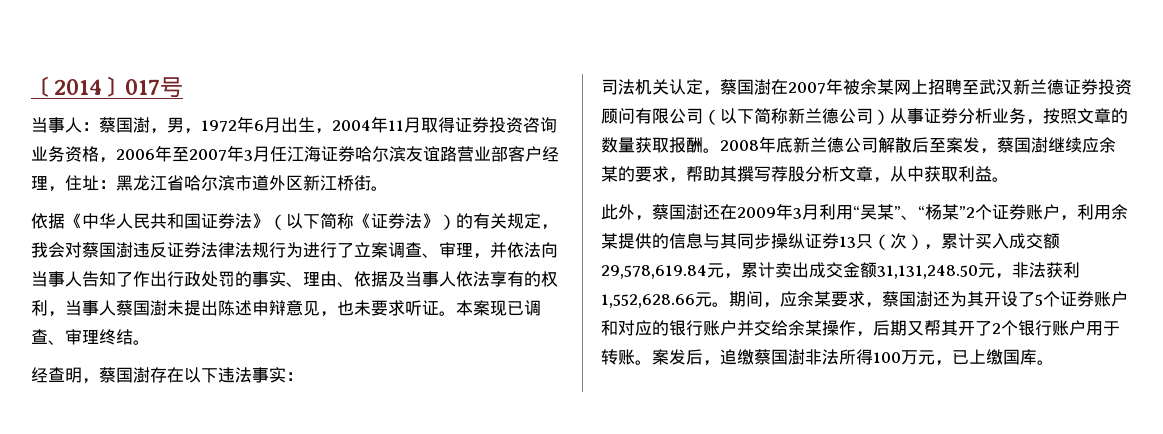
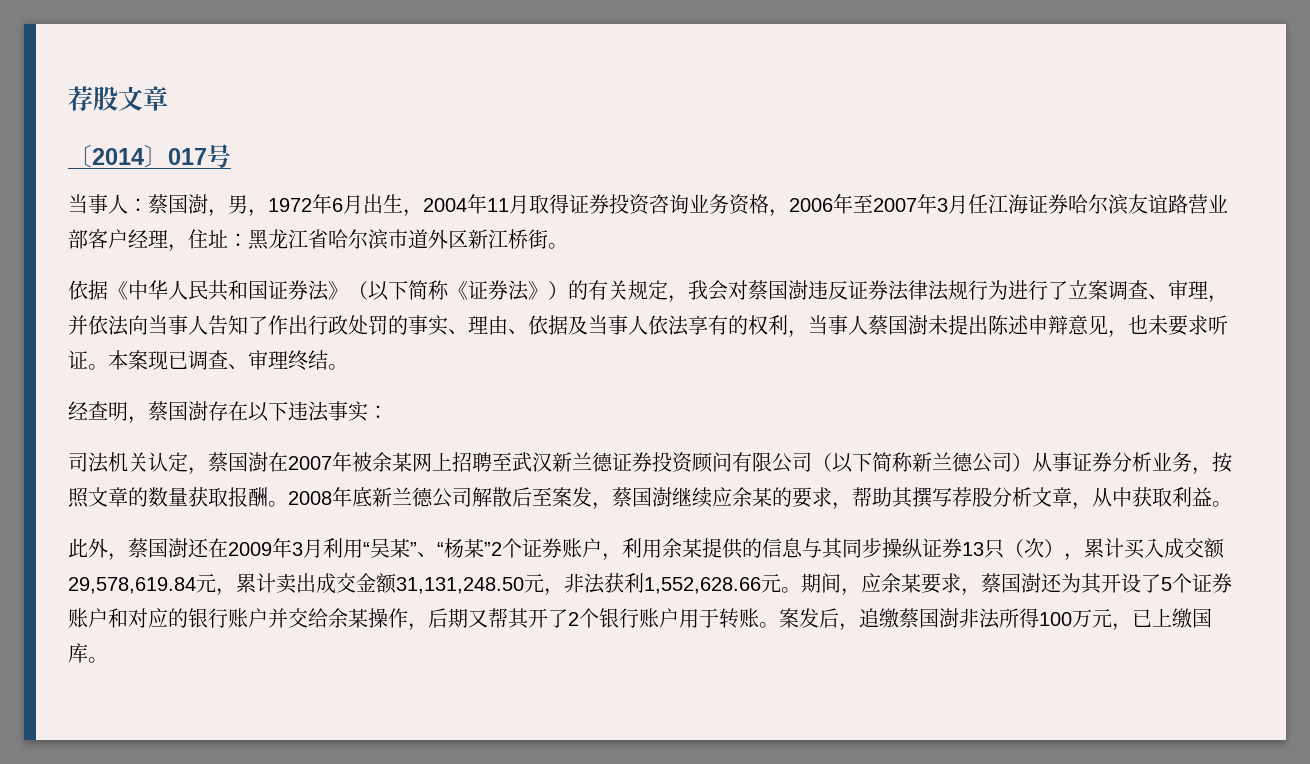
+ 荐股文章

